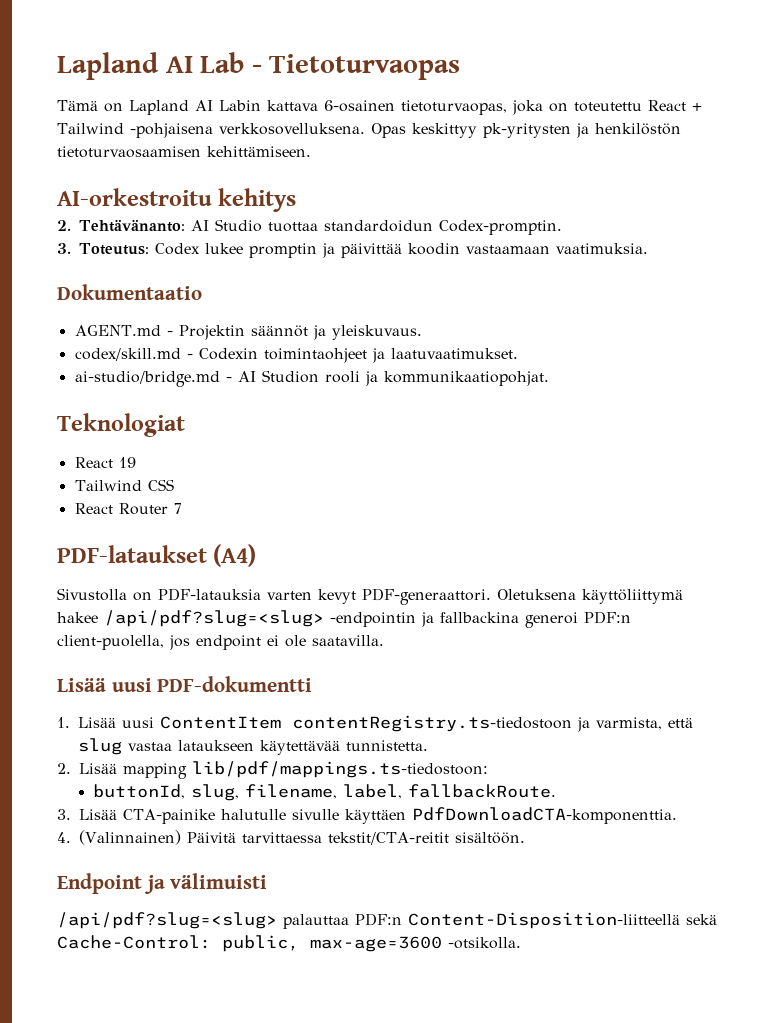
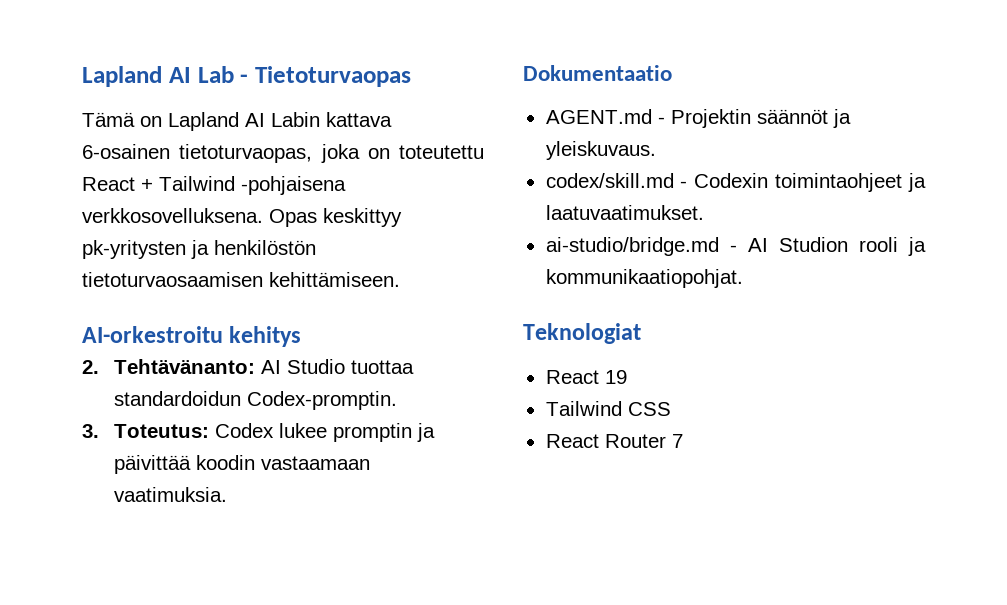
- PDF-lataukset (A4)
- Sivustolla on PDF-latauksia varten kevyt PDF-generaattori. Oletuksena käyttöliittymä hakee /api/pdf?slug=<slug> -endpointin ja fallbackina generoi PDF:n client-puolella, jos endpoint ei ole saatavilla.
- Lisää uusi PDF-dokumentti
- 1. Lisää uusi ContentItem contentRegistry.ts-tiedostoon ja varmista, että slug vastaa lataukseen käytettävää tunnistetta.
- 2. Lisää mapping lib/pdf/mappings.ts-tiedostoon:
- buttonId, slug, filename, label, fallbackRoute.
- 3. Lisää CTA-painike halutulle sivulle käyttäen PdfDownloadCTA-komponenttia.
- 4. (Valinnainen) Päivitä tarvittaessa tekstit/CTA-reitit sisältöön.
- Endpoint ja välimuisti
- /api/pdf?slug=<slug> palauttaa PDF:n Content-Disposition-liitteellä sekä Cache-Control: public, max-age=3600 -otsikolla.

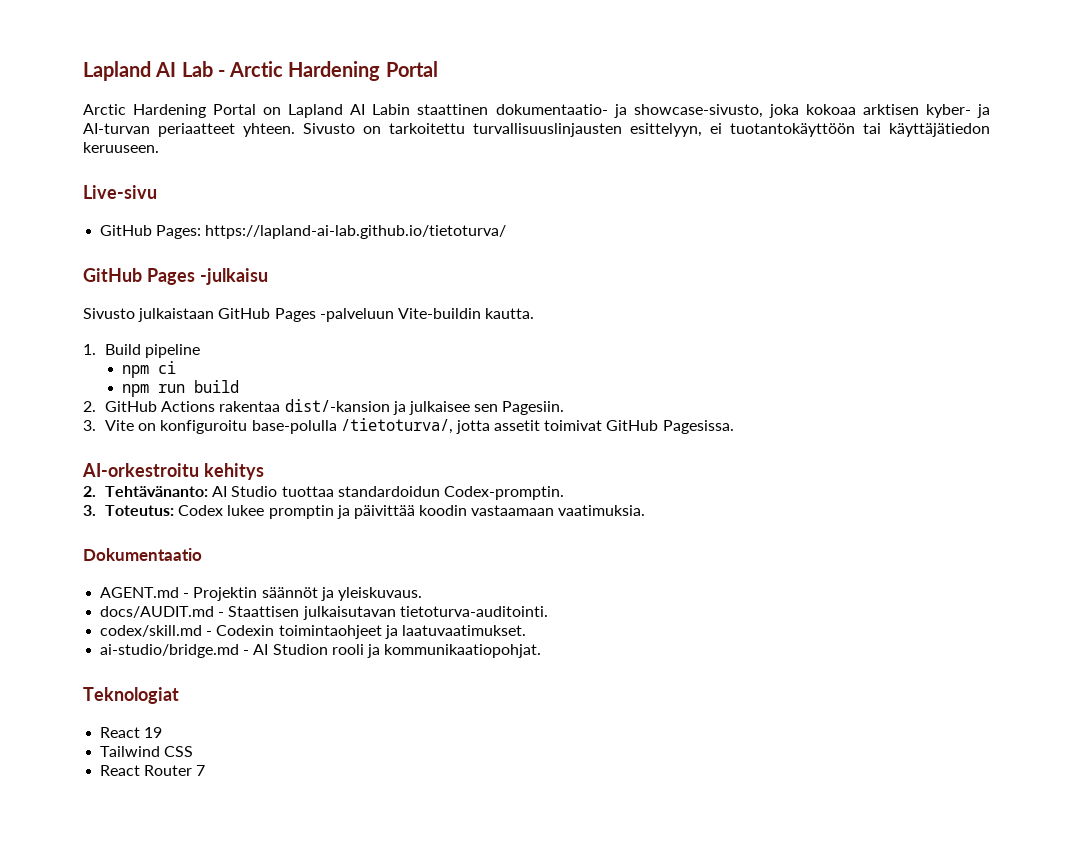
- Lapland AI Lab - Tietoturvaopas
- Tämä on Lapland AI Labin kattava 6-osainen tietoturvaopas, joka on toteutettu React + Tailwind -pohjaisena verkkosovelluksena. Opas keskittyy pk-yritysten ja henkilöstön tietoturvaosaamisen kehittämiseen.
+ Lapland AI Lab - Arctic Hardening Portal
+ Arctic Hardening Portal on Lapland AI Labin staattinen dokumentaatio- ja showcase-sivusto, joka kokoaa arktisen kyber- ja AI-turvan periaatteet yhteen. Sivusto on tarkoitettu turvallisuuslinjausten esittelyyn, ei tuotantokäyttöön tai käyttäjätiedon keruuseen.
+ Live-sivu
+ GitHub Pages: https://lapland-ai-lab.github.io/tietoturva/
+ GitHub Pages -julkaisu
+ Sivusto julkaistaan GitHub Pages -palveluun Vite-buildin kautta.
+ 1. Build pipeline
+ npm ci
+ npm run build
+ 2. GitHub Actions rakentaa dist/-kansion ja julkaisee sen Pagesiin.
+ 3. Vite on konfiguroitu base-polulla /tietoturva/, jotta assetit toimivat GitHub Pagesissa.
+ docs/AUDIT.md - Staattisen julkaisutavan tietoturva-auditointi.

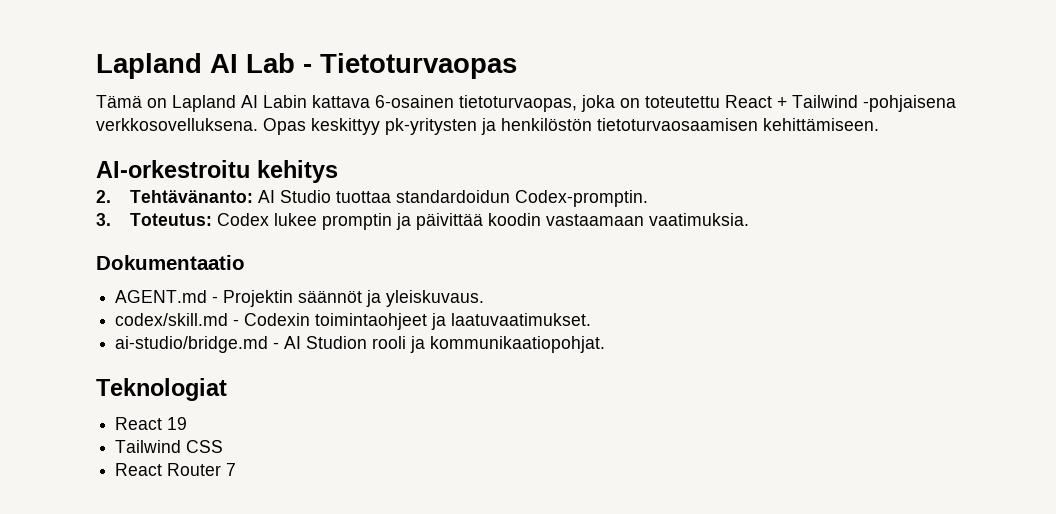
- Lapland AI Lab - Arctic Hardening Portal
- Arctic Hardening Portal on Lapland AI Labin staattinen dokumentaatio- ja showcase-sivusto, joka kokoaa arktisen kyber- ja AI-turvan periaatteet yhteen. Sivusto on tarkoitettu turvallisuuslinjausten esittelyyn, ei tuotantokäyttöön tai käyttäjätiedon keruuseen.
- Live-sivu
- GitHub Pages: https://lapland-ai-lab.github.io/tietoturva/
- GitHub Pages -julkaisu
- Sivusto julkaistaan GitHub Pages -palveluun Vite-buildin kautta.
- 1. Build pipeline
- npm ci
- npm run build
- 2. GitHub Actions rakentaa dist/-kansion ja julkaisee sen Pagesiin.
- 3. Vite on konfiguroitu base-polulla /tietoturva/, jotta assetit toimivat GitHub Pagesissa.
+ Lapland AI Lab - Tietoturvaopas
+ Tämä on Lapland AI Labin kattava 6-osainen tietoturvaopas, joka on toteutettu React + Tailwind -pohjaisena verkkosovelluksena. Opas keskittyy pk-yritysten ja henkilöstön tietoturvaosaamisen kehittämiseen.
- docs/AUDIT.md - Staattisen julkaisutavan tietoturva-auditointi.

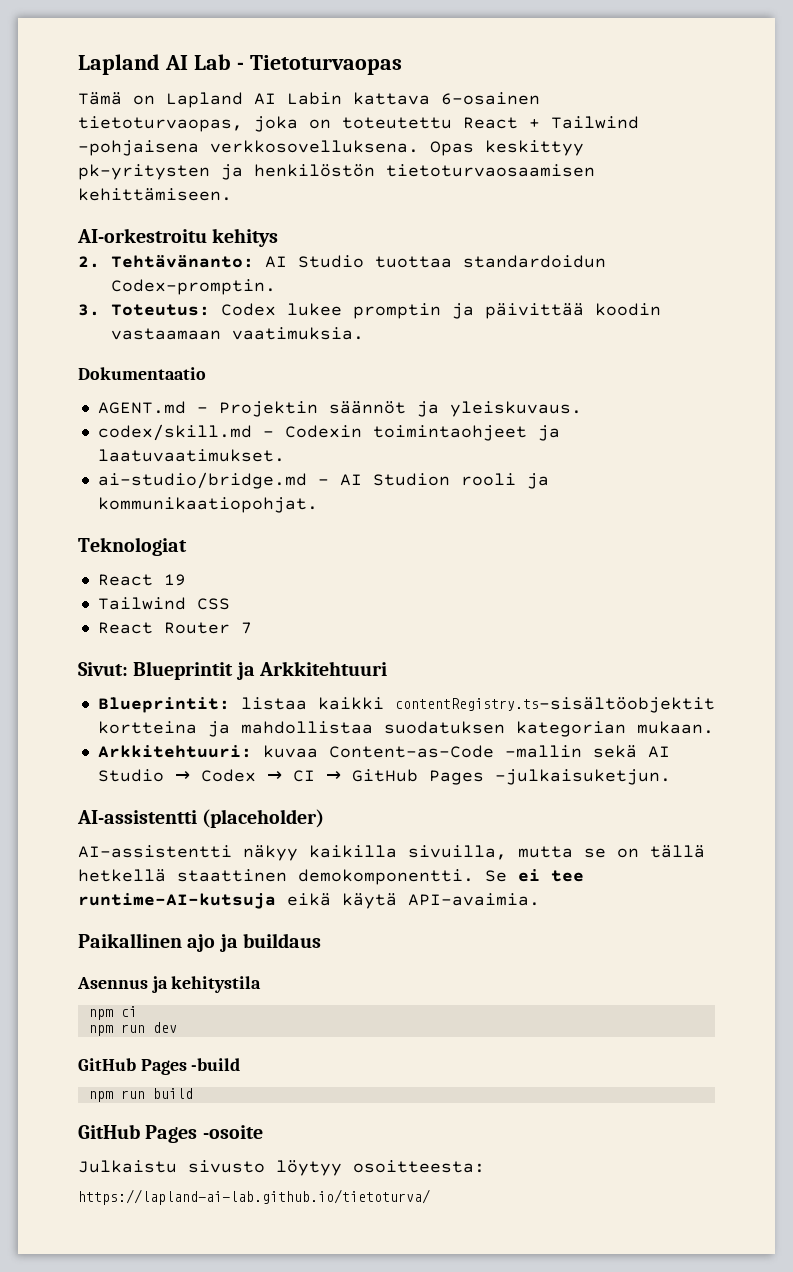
+ Sivut: Blueprintit ja Arkkitehtuuri
+ Blueprintit: listaa kaikki contentRegistry.ts-sisältöobjektit kortteina ja mahdollistaa suodatuksen kategorian mukaan.
+ Arkkitehtuuri: kuvaa Content-as-Code -mallin sekä AI Studio → Codex → CI → GitHub Pages -julkaisuketjun.
+ AI-assistentti (placeholder)
+ AI-assistentti näkyy kaikilla sivuilla, mutta se on tällä hetkellä staattinen demokomponentti. Se ei tee runtime-AI-kutsuja eikä käytä API-avaimia.
+ Paikallinen ajo ja buildaus
+ Asennus ja kehitystila
+ npm ci
+ npm run dev
+ GitHub Pages -build
+ npm run build
+ GitHub Pages -osoite
+ Julkaistu sivusto löytyy osoitteesta:
+ https://lapland-ai-lab.github.io/tietoturva/

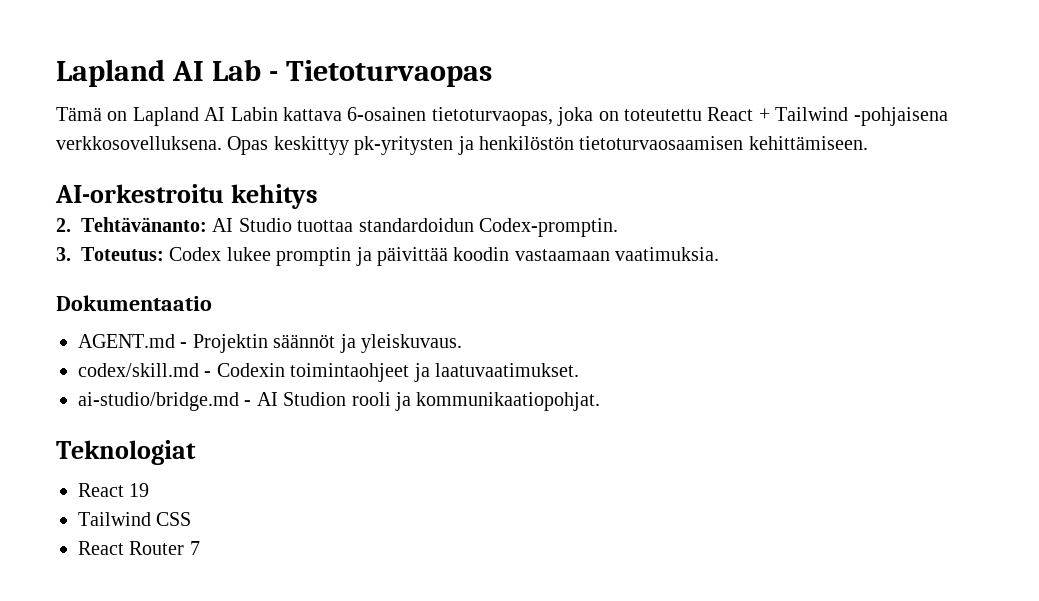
- Sivut: Blueprintit ja Arkkitehtuuri
- Blueprintit: listaa kaikki contentRegistry.ts-sisältöobjektit kortteina ja mahdollistaa suodatuksen kategorian mukaan.
- Arkkitehtuuri: kuvaa Content-as-Code -mallin sekä AI Studio → Codex → CI → GitHub Pages -julkaisuketjun.
- AI-assistentti (placeholder)
- AI-assistentti näkyy kaikilla sivuilla, mutta se on tällä hetkellä staattinen demokomponentti. Se ei tee runtime-AI-kutsuja eikä käytä API-avaimia.
- Paikallinen ajo ja buildaus
- Asennus ja kehitystila
- npm ci
- npm run dev
- GitHub Pages -build
- npm run build
- GitHub Pages -osoite
- Julkaistu sivusto löytyy osoitteesta:
- https://lapland-ai-lab.github.io/tietoturva/

